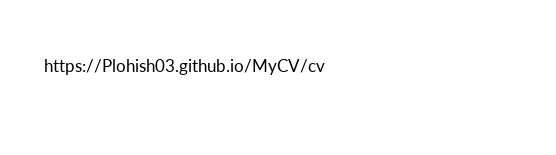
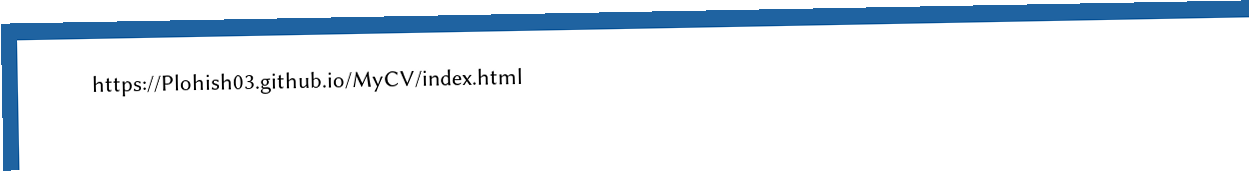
- https://Plohish03.github.io/MyCV/cv
+ https://Plohish03.github.io/MyCV/index.html

